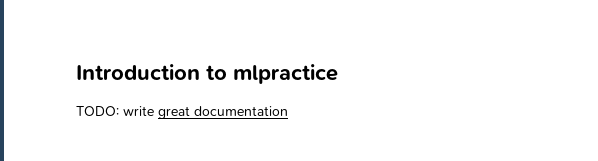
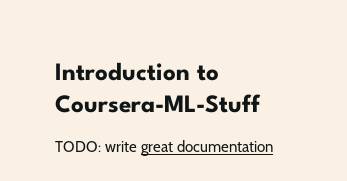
- Introduction to mlpractice
+ Introduction to Coursera-ML-Stuff

